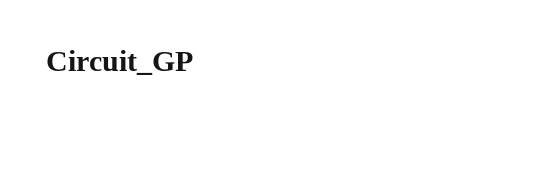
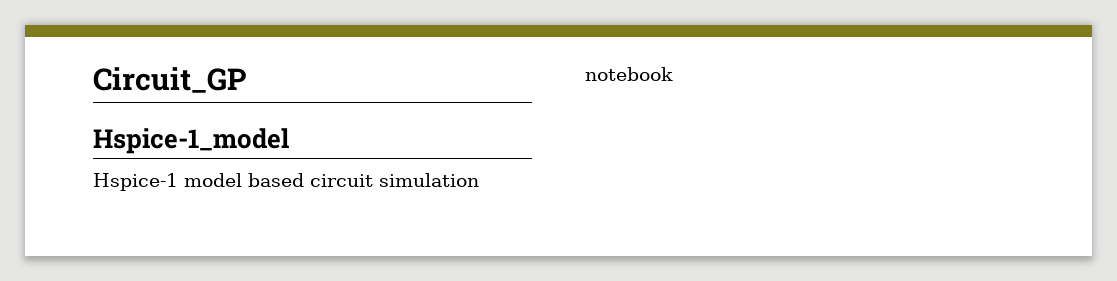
+ Hspice-1_model
+ Hspice-1 model based circuit simulation notebook

